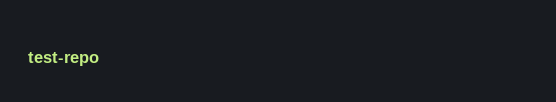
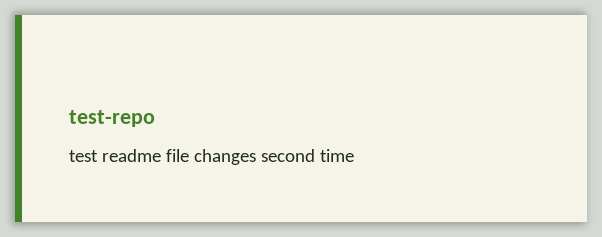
+ test readme file changes second time

